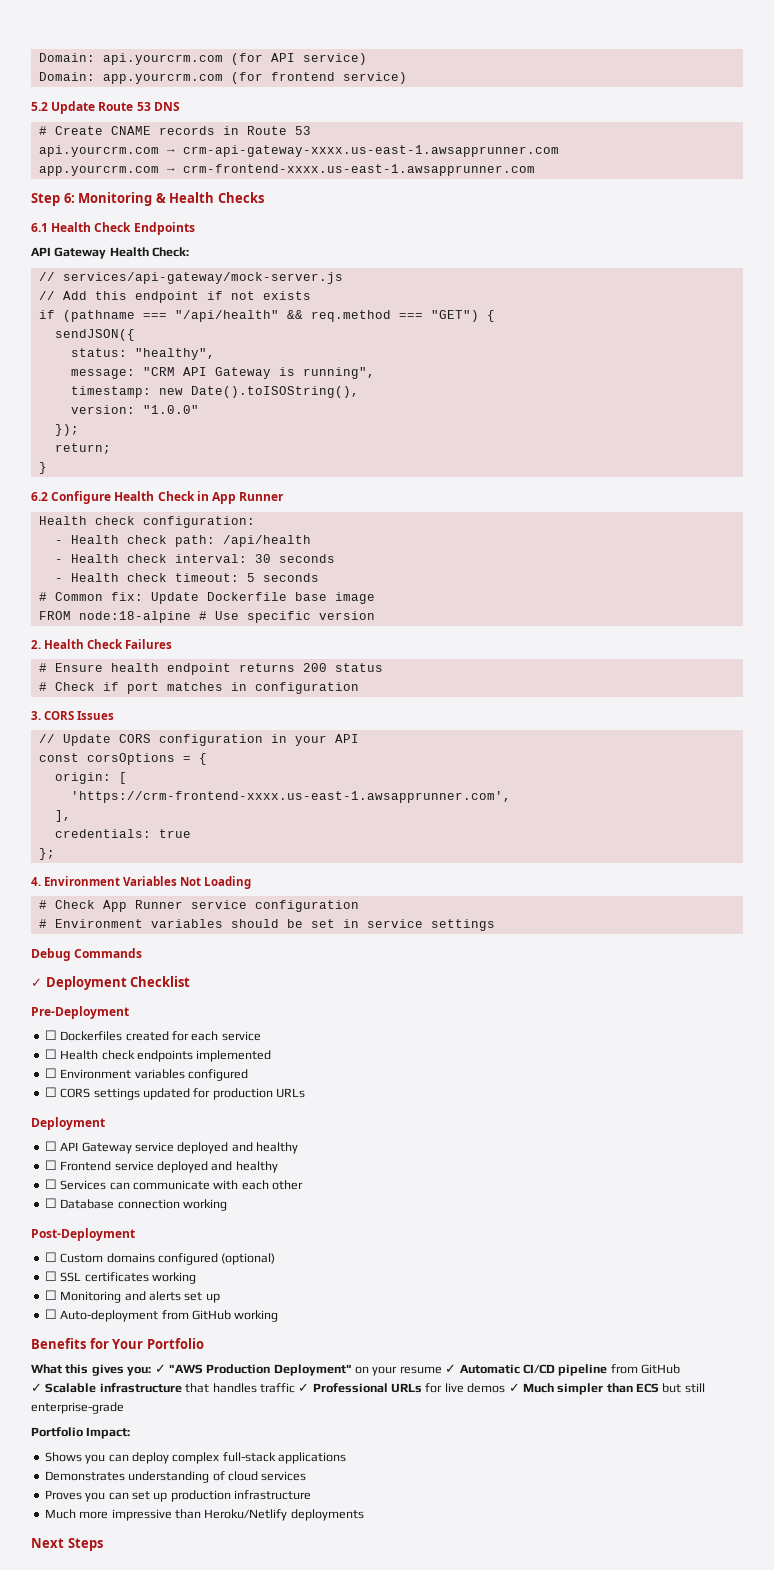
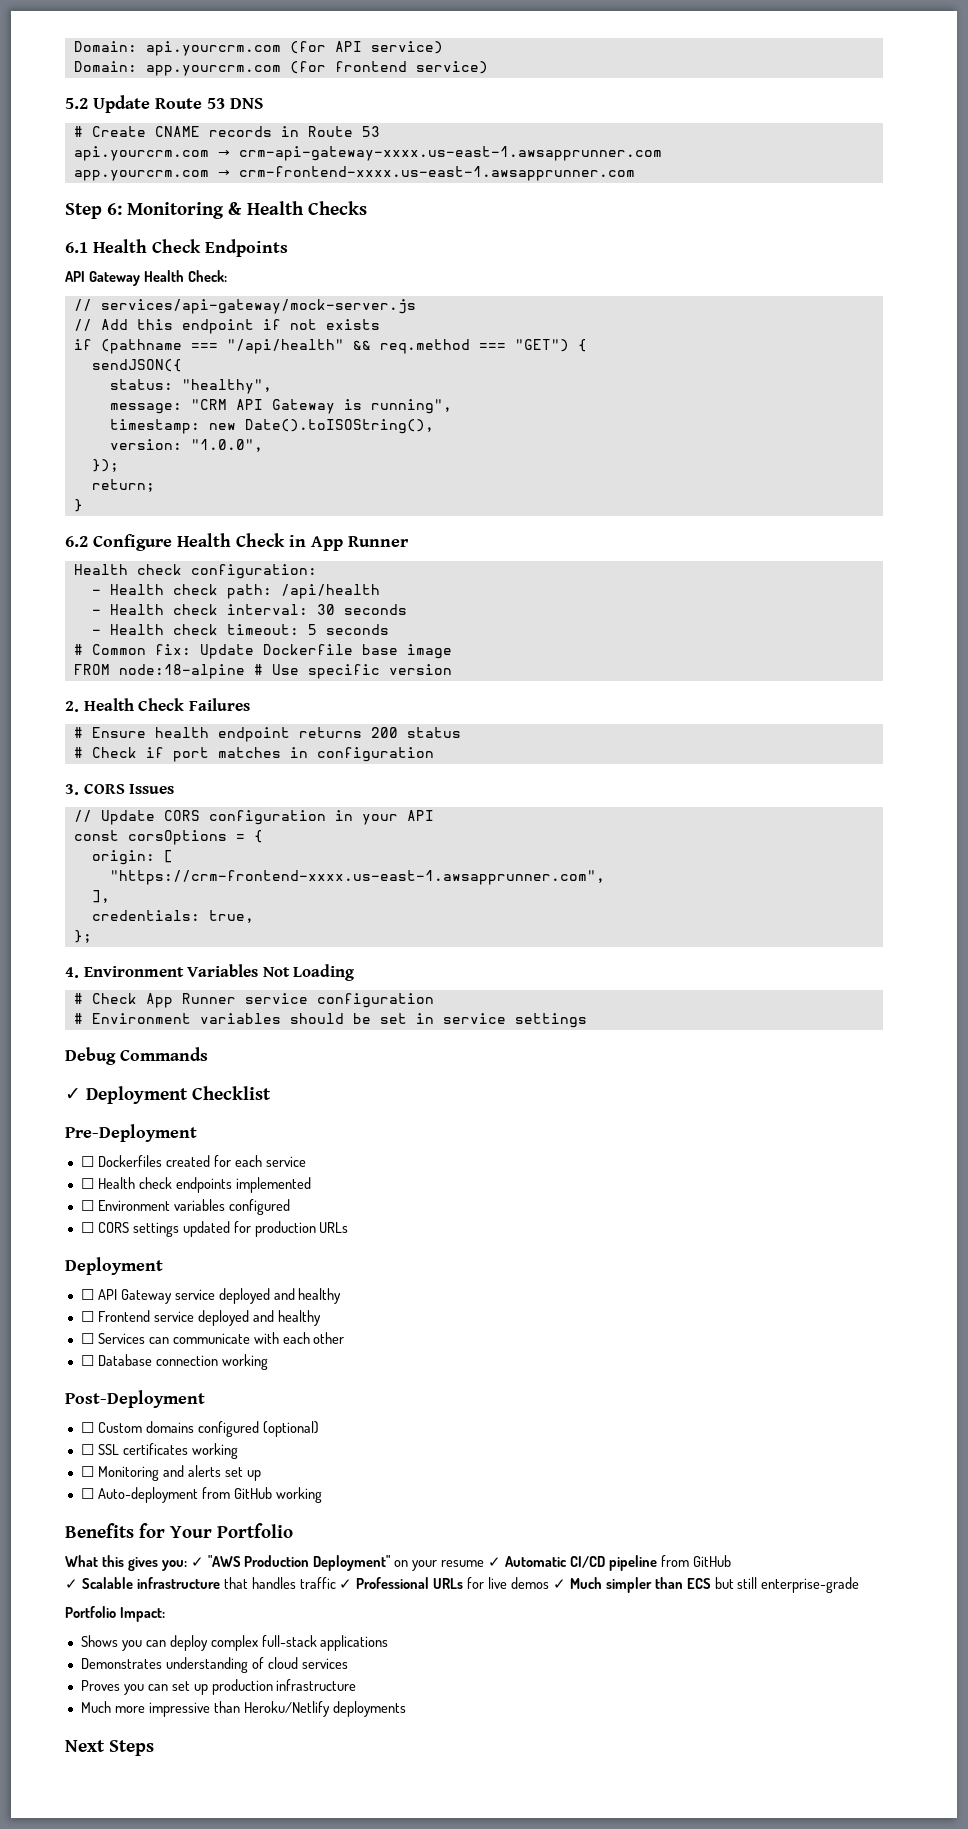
- version: "1.0.0"
+ version: "1.0.0",
- 'https://crm-frontend-xxxx.us-east-1.awsapprunner.com',
+ "https://crm-frontend-xxxx.us-east-1.awsapprunner.com",
- credentials: true
+ credentials: true,

